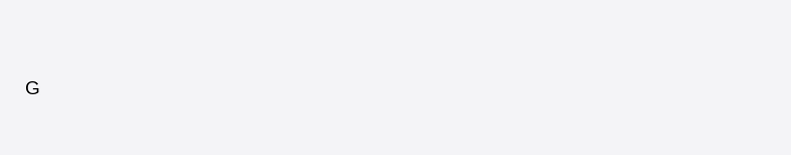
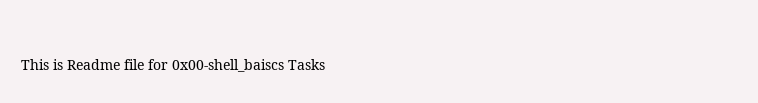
- G
+ This is Readme file for 0x00-shell_baiscs Tasks

